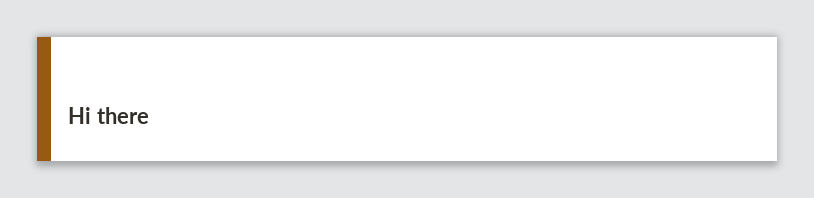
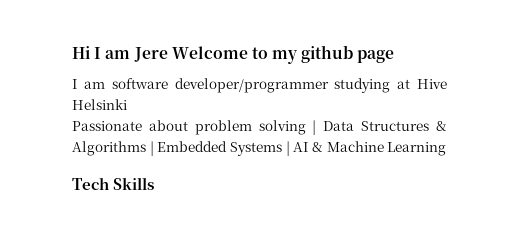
- Hi there
+ Hi I am Jere Welcome to my github page
+ I am software developer/programmer studying at Hive Helsinki
+ Passionate about problem solving | Data Structures & Algorithms | Embedded Systems | AI & Machine Learning
+ Tech Skills

